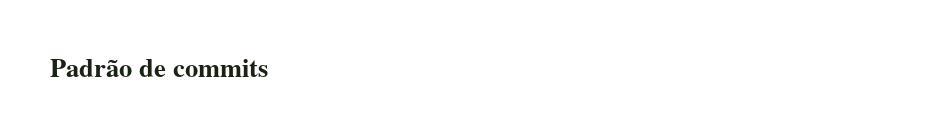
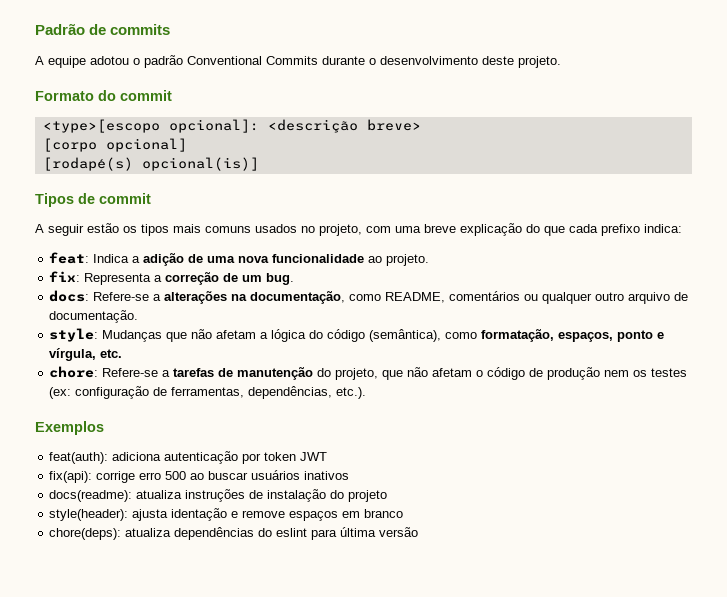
+ A equipe adotou o padrão Conventional Commits durante o desenvolvimento deste projeto.
+ Formato do commit
+ <type>[escopo opcional]: <descrição breve>
+ [corpo opcional]
+ [rodapé(s) opcional(is)]
+ Tipos de commit
+ A seguir estão os tipos mais comuns usados no projeto, com uma breve explicação do que cada prefixo indica:
+ feat: Indica a adição de uma nova funcionalidade ao projeto.
+ fix: Representa a correção de um bug.
+ docs: Refere-se a alterações na documentação, como README, comentários ou qualquer outro arquivo de documentação.
+ style: Mudanças que não afetam a lógica do código (semântica), como formatação, espaços, ponto e vírgula, etc.
+ chore: Refere-se a tarefas de manutenção do projeto, que não afetam o código de produção nem os testes (ex: configuração de ferramentas, dependências, etc.).
+ Exemplos
+ feat(auth): adiciona autenticação por token JWT
+ fix(api): corrige erro 500 ao buscar usuários inativos
+ docs(readme): atualiza instruções de instalação do projeto
+ style(header): ajusta identação e remove espaços em branco
+ chore(deps): atualiza dependências do eslint para última versão

